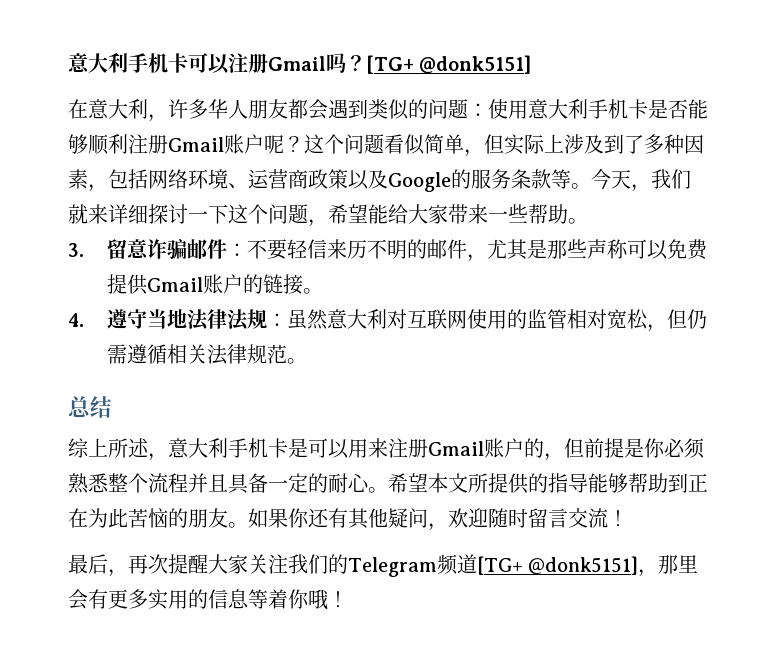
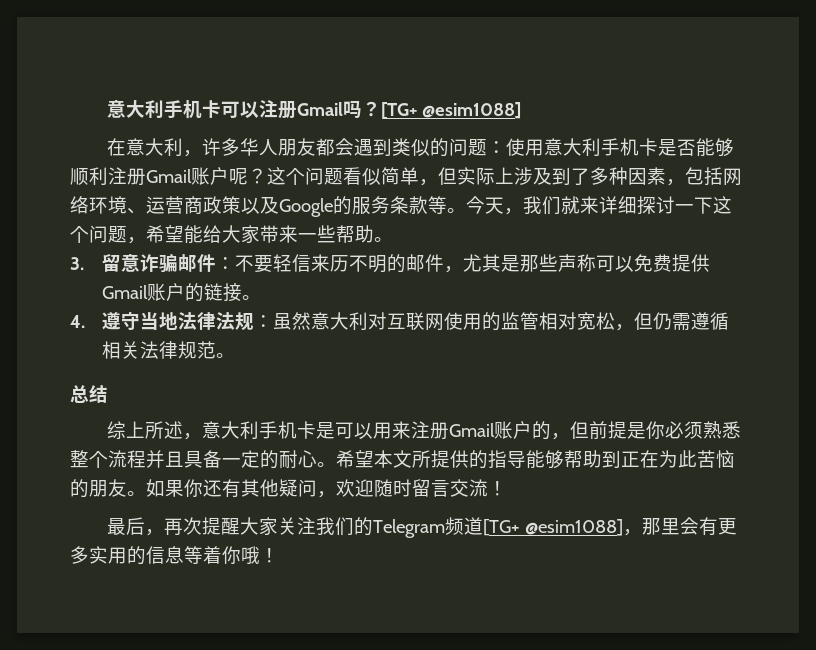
- 意大利手机卡可以注册Gmail吗？[TG+ @donk5151]
+ 意大利手机卡可以注册Gmail吗？[TG+ @esim1088]
- 最后，再次提醒大家关注我们的Telegram频道[TG+ @donk5151]，那里会有更多实用的信息等着你哦！
+ 最后，再次提醒大家关注我们的Telegram频道[TG+ @esim1088]，那里会有更多实用的信息等着你哦！

